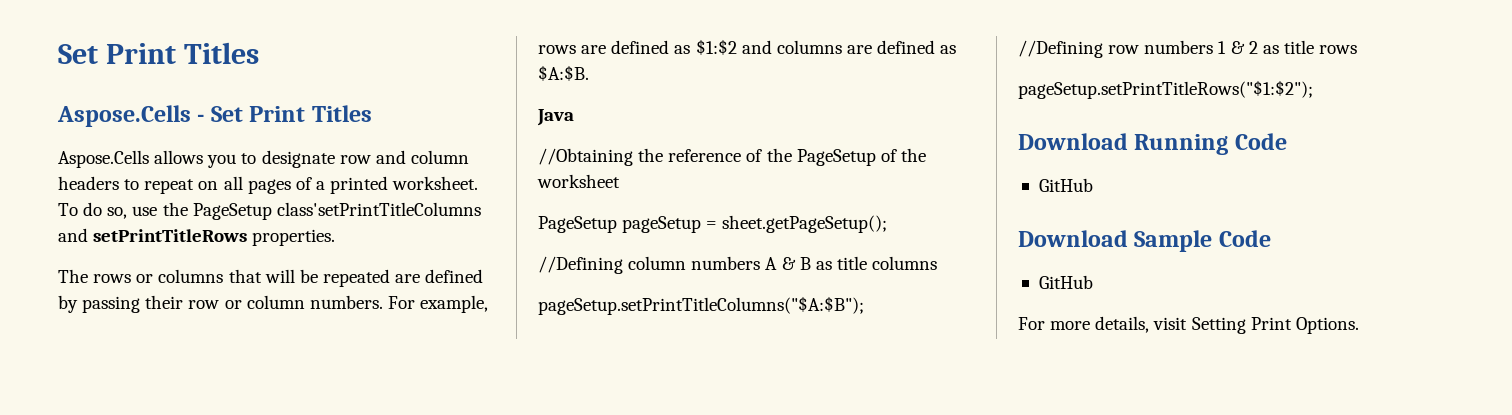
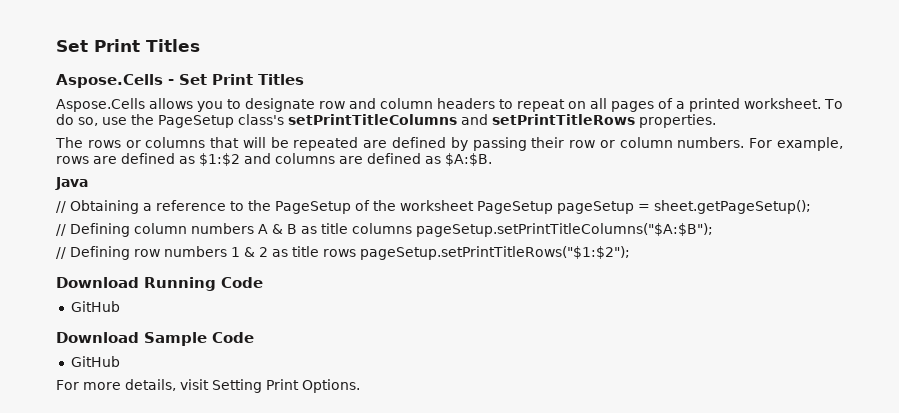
- To do so, use the PageSetup class'setPrintTitleColumns and setPrintTitleRows properties.
+ To do so, use the PageSetup class's setPrintTitleColumns and setPrintTitleRows properties.
- //Obtaining the reference of the PageSetup of the worksheet
- PageSetup pageSetup = sheet.getPageSetup();
+ // Obtaining a reference to the PageSetup of the worksheet PageSetup pageSetup = sheet.getPageSetup();
- //Defining column numbers A & B as title columns
- pageSetup.setPrintTitleColumns("$A:$B");
+ // Defining column numbers A & B as title columns pageSetup.setPrintTitleColumns("$A:$B");
- //Defining row numbers 1 & 2 as title rows
- pageSetup.setPrintTitleRows("$1:$2");
+ // Defining row numbers 1 & 2 as title rows pageSetup.setPrintTitleRows("$1:$2");

